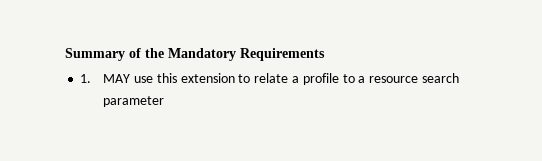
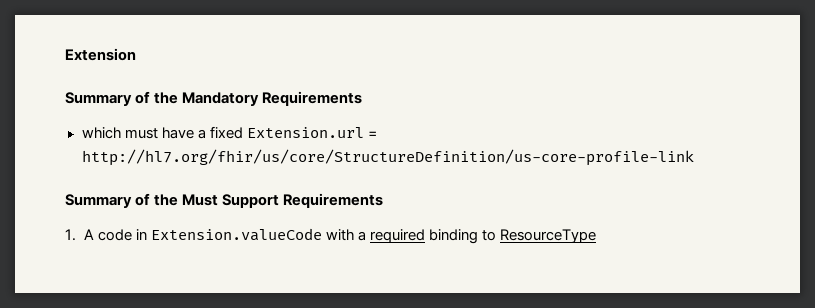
+ Extension
- 1. MAY use this extension to relate a profile to a resource search parameter
+ which must have a fixed Extension.url = http://hl7.org/fhir/us/core/StructureDefinition/us-core-profile-link
+ Summary of the Must Support Requirements
+ 1. A code in Extension.valueCode with a required binding to ResourceType

